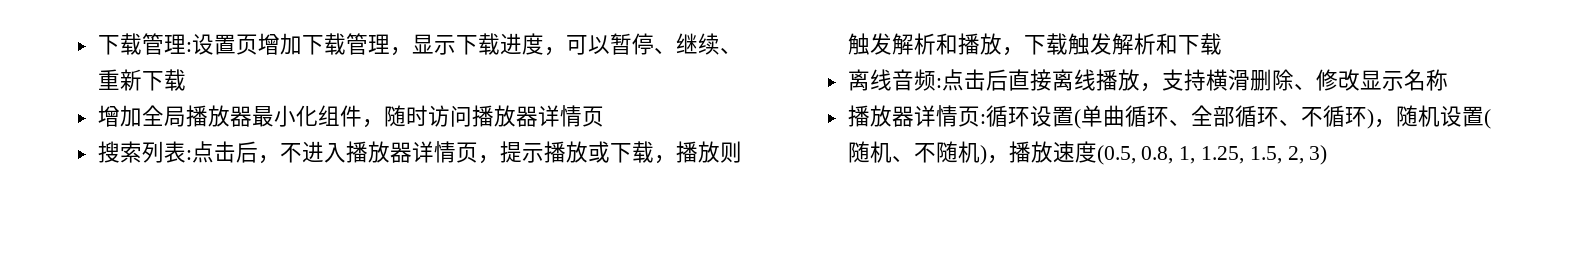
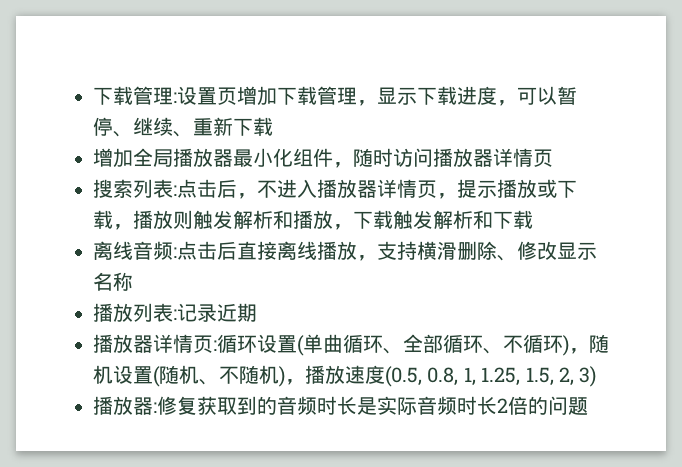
+ 播放列表:记录近期
+ 播放器:修复获取到的音频时长是实际音频时长2倍的问题

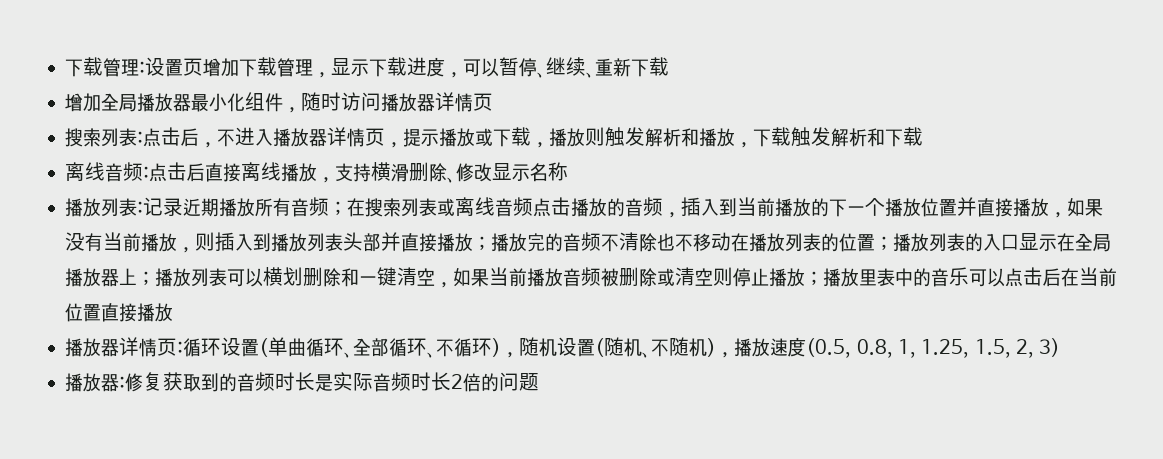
- 播放列表:记录近期
+ 播放列表:记录近期播放所有音频；在搜索列表或离线音频点击播放的音频，插入到当前播放的下一个播放位置并直接播放，如果没有当前播放，则插入到播放列表头部并直接播放；播放完的音频不清除也不移动在播放列表的位置；播放列表的入口显示在全局播放器上；播放列表可以横划删除和一键清空，如果当前播放音频被删除或清空则停止播放；播放里表中的音乐可以点击后在当前位置直接播放

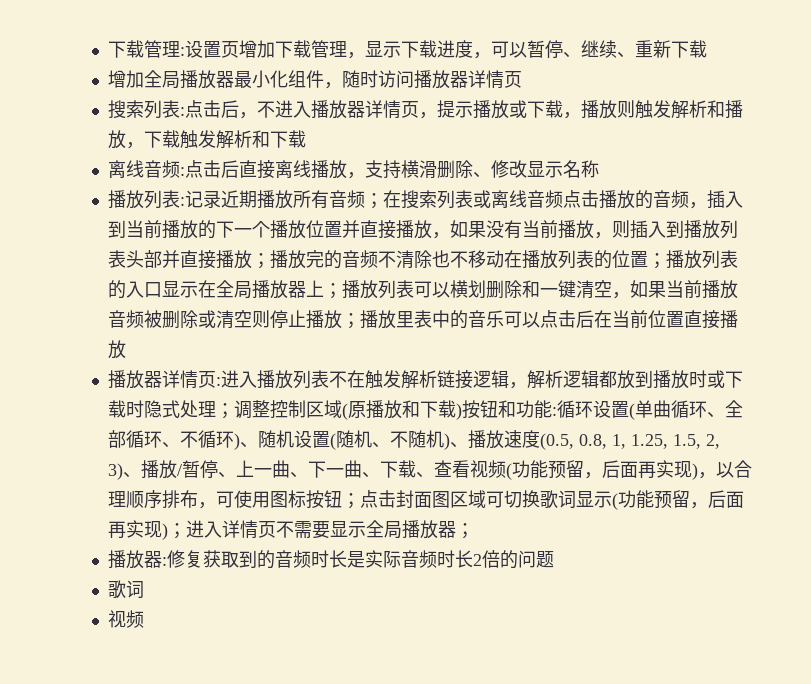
- 播放器详情页:循环设置(单曲循环、全部循环、不循环)，随机设置(随机、不随机)，播放速度(0.5, 0.8, 1, 1.25, 1.5, 2, 3)
+ 播放器详情页:进入播放列表不在触发解析链接逻辑，解析逻辑都放到播放时或下载时隐式处理；调整控制区域(原播放和下载)按钮和功能:循环设置(单曲循环、全部循环、不循环)、随机设置(随机、不随机)、播放速度(0.5, 0.8, 1, 1.25, 1.5, 2, 3)、播放/暂停、上一曲、下一曲、下载、查看视频(功能预留，后面再实现)，以合理顺序排布，可使用图标按钮；点击封面图区域可切换歌词显示(功能预留，后面再实现)；进入详情页不需要显示全局播放器；
  播放器:修复获取到的音频时长是实际音频时长2倍的问题
+ 歌词
+ 视频

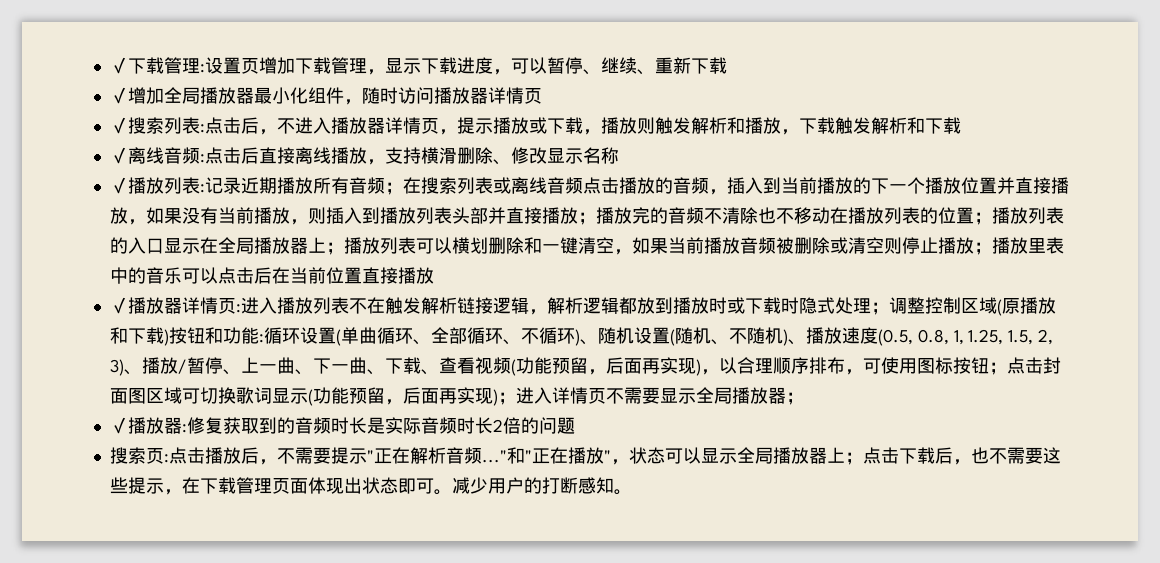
- 下载管理:设置页增加下载管理，显示下载进度，可以暂停、继续、重新下载
+ ✓下载管理:设置页增加下载管理，显示下载进度，可以暂停、继续、重新下载
- 增加全局播放器最小化组件，随时访问播放器详情页
+ ✓增加全局播放器最小化组件，随时访问播放器详情页
- 搜索列表:点击后，不进入播放器详情页，提示播放或下载，播放则触发解析和播放，下载触发解析和下载
+ ✓搜索列表:点击后，不进入播放器详情页，提示播放或下载，播放则触发解析和播放，下载触发解析和下载
- 离线音频:点击后直接离线播放，支持横滑删除、修改显示名称
+ ✓离线音频:点击后直接离线播放，支持横滑删除、修改显示名称
- 播放列表:
+ ✓播放列表:
- 播放器详情页:
+ ✓播放器详情页:
- 播放器:修复获取到的音频时长是实际音频时长2倍的问题
- 歌词
- 视频
+ ✓播放器:修复获取到的音频时长是实际音频时长2倍的问题
+ 搜索页:点击播放后，不需要提示"正在解析音频..."和"正在播放"，状态可以显示全局播放器上；点击下载后，也不需要这些提示，在下载管理页面体现出状态即可。减少用户的打断感知。

